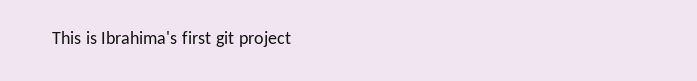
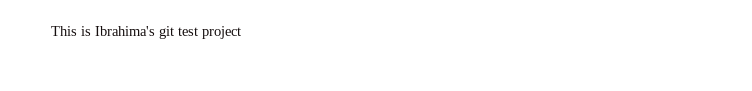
- This is Ibrahima's first git project
+ This is Ibrahima's git test project

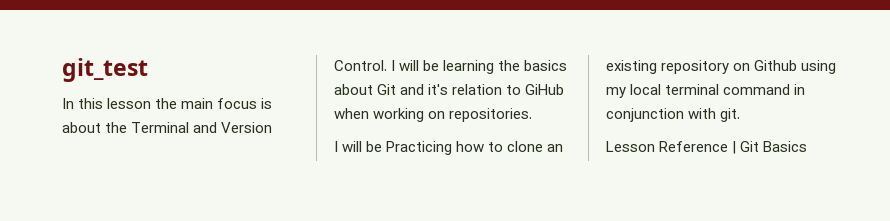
- This is Ibrahima's git test project
+ git_test
+ In this lesson the main focus is about the Terminal and Version Control. I will be learning the basics about Git and it's relation to GiHub when working on repositories.
+ I will be Practicing how to clone an existing repository on Github using my local terminal command in conjunction with git.
+ Lesson Reference | Git Basics

